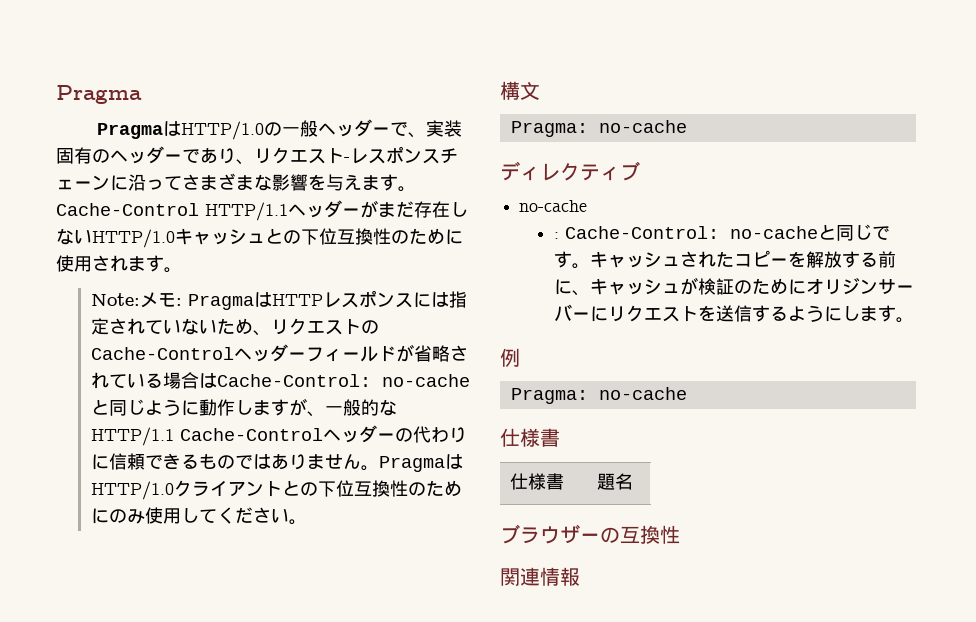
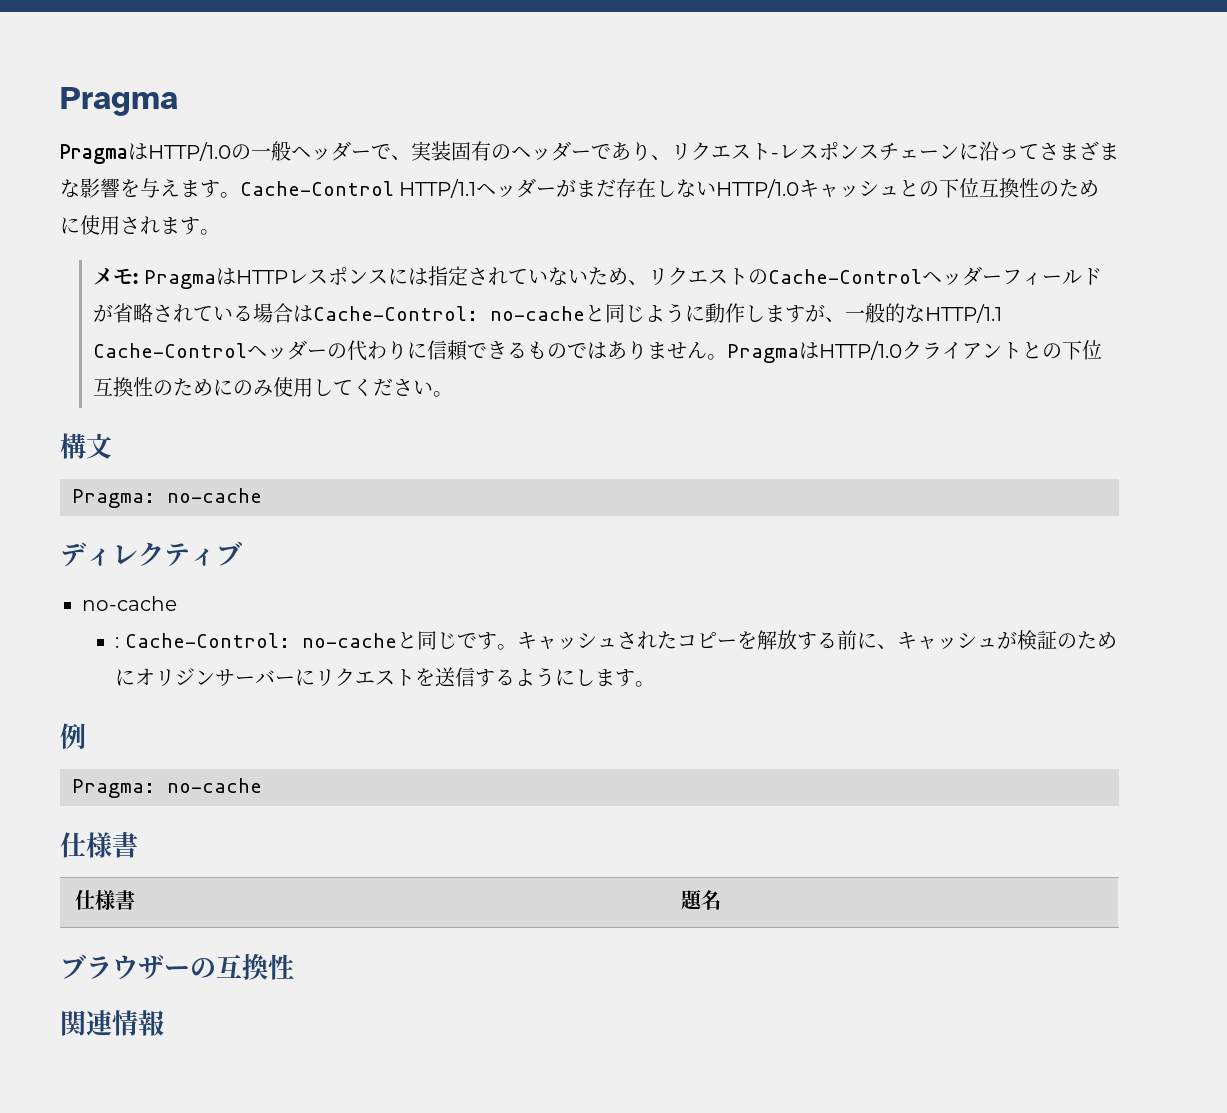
- Note:メモ: PragmaはHTTPレスポンスには指定されていないため、リクエストのCache-Controlヘッダーフィールドが省略されている場合はCache-Control: no-cacheと同じように動作しますが、一般的なHTTP/1.1 Cache-Controlヘッダーの代わりに信頼できるものではありません。
+ メモ: PragmaはHTTPレスポンスには指定されていないため、リクエストのCache-Controlヘッダーフィールドが省略されている場合はCache-Control: no-cacheと同じように動作しますが、一般的なHTTP/1.1 Cache-Controlヘッダーの代わりに信頼できるものではありません。

